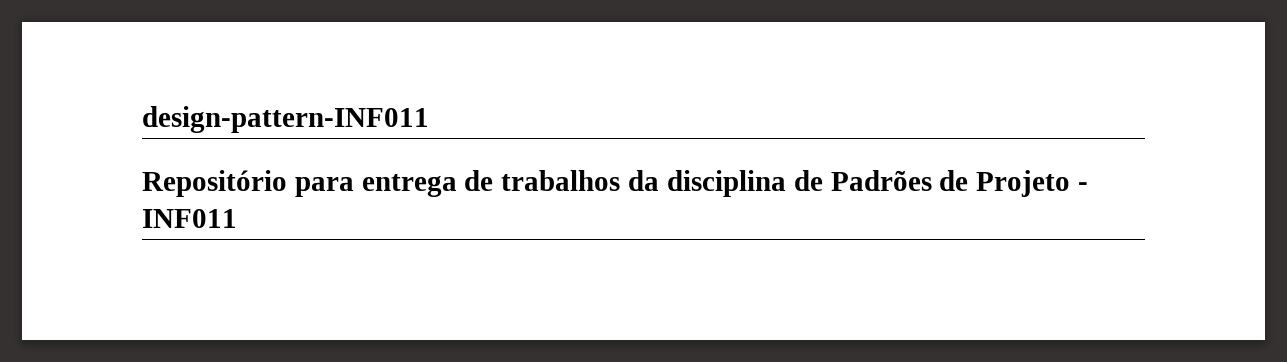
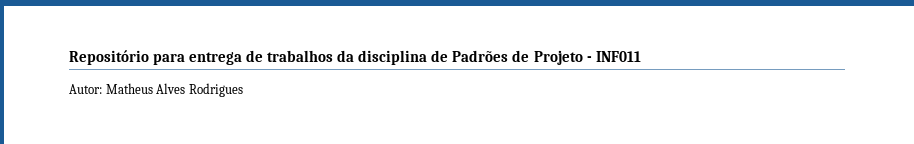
- design-pattern-INF011
+ Autor: Matheus Alves Rodrigues

